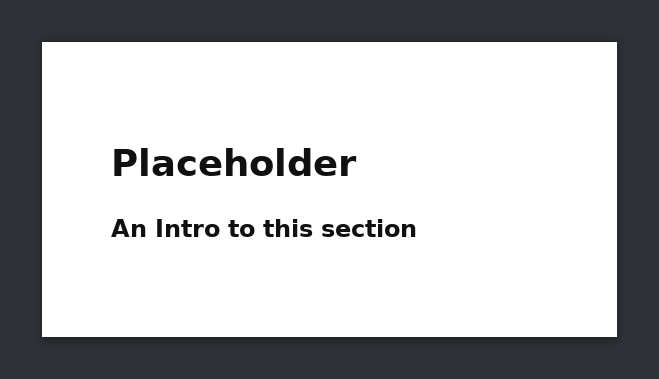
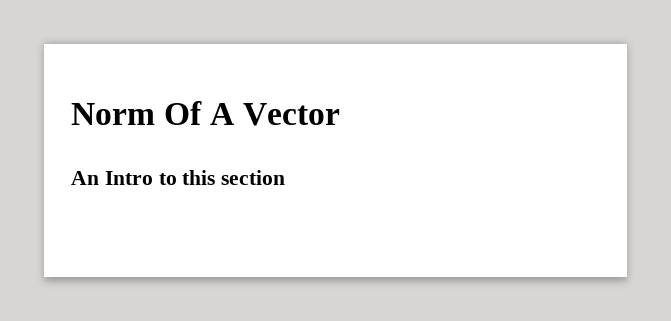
- Placeholder
+ Norm Of A Vector

